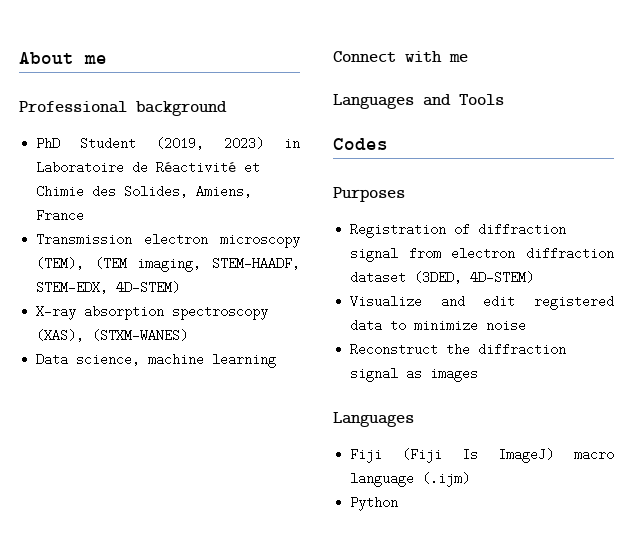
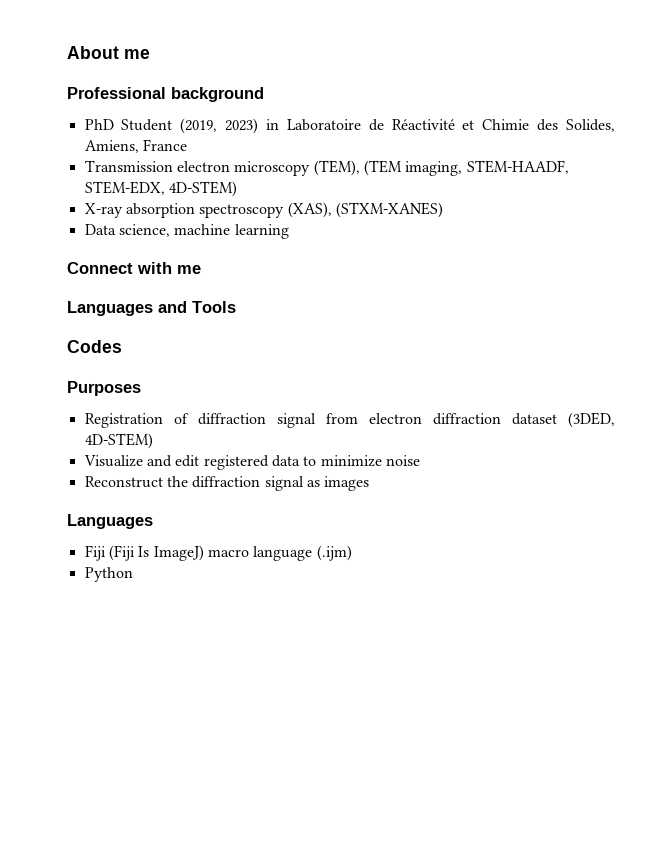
- X-ray absorption spectroscopy (XAS), (STXM-WANES)
+ X-ray absorption spectroscopy (XAS), (STXM-XANES)

